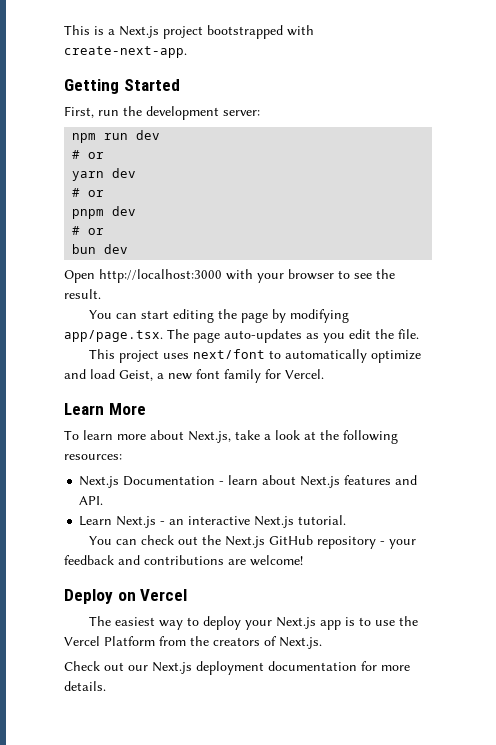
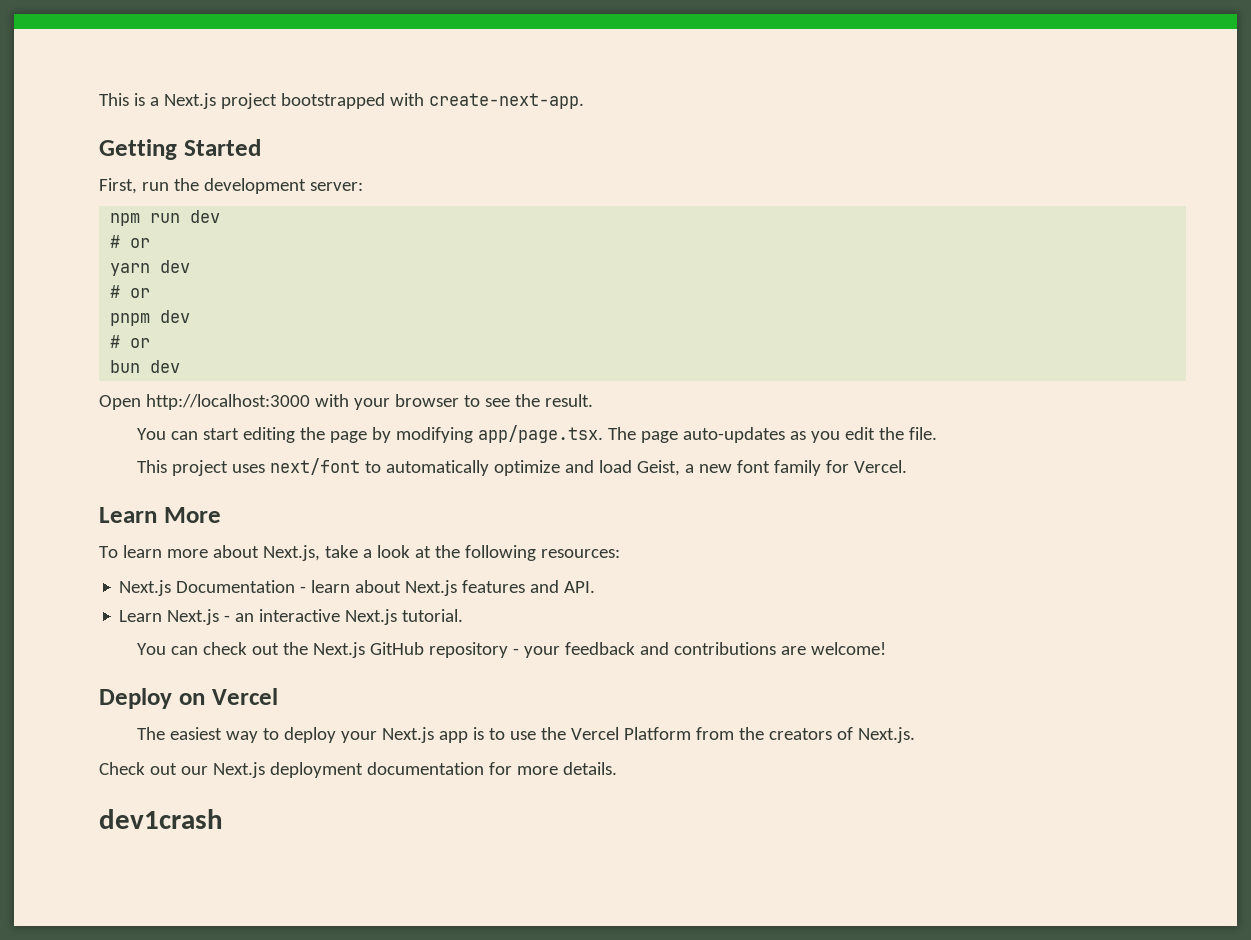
+ dev1crash

